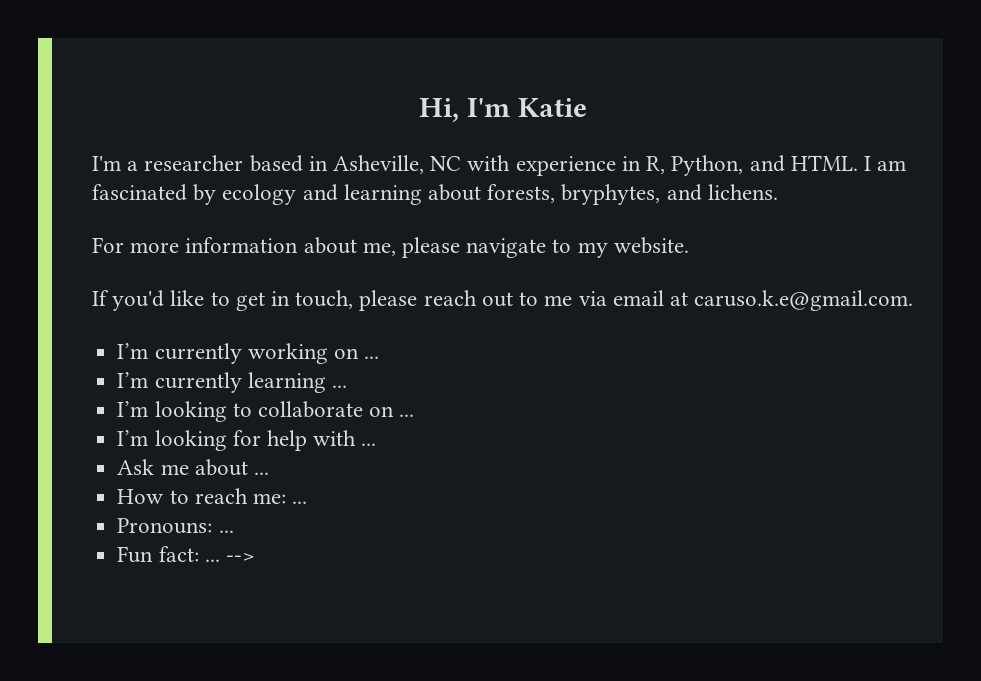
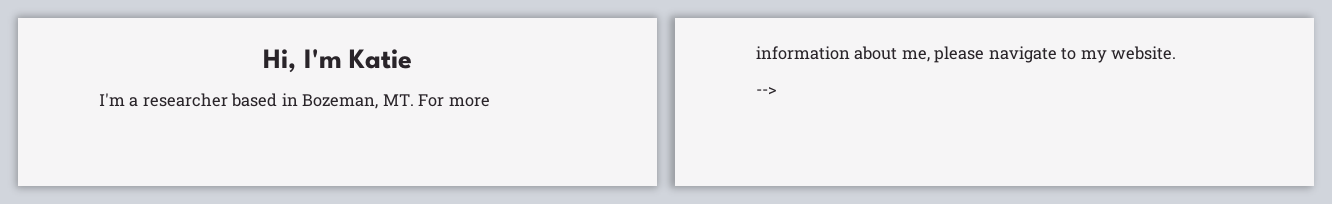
- I'm a researcher based in Asheville, NC with experience in R, Python, and HTML. I am fascinated by ecology and learning about forests, bryphytes, and lichens.
- For more information about me, please navigate to my website.
+ I'm a researcher based in Bozeman, MT. For more information about me, please navigate to my website.
- If you'd like to get in touch, please reach out to me via email at caruso.k.e@gmail.com.
- I’m currently working on ...
- I’m currently learning ...
- I’m looking to collaborate on ...
- I’m looking for help with ...
- Ask me about ...
- How to reach me: ...
- Pronouns: ...
- Fun fact: ...

